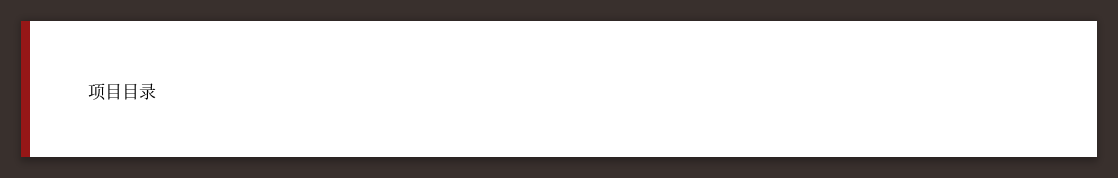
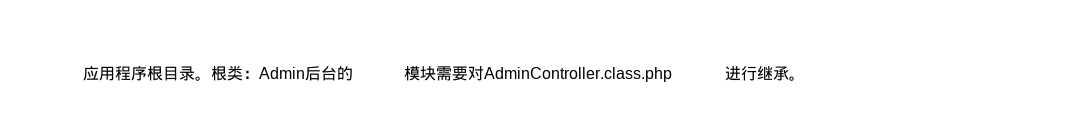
- 项目目录
+ 应用程序根目录。根类：Admin后台的模块需要对AdminController.class.php进行继承。

